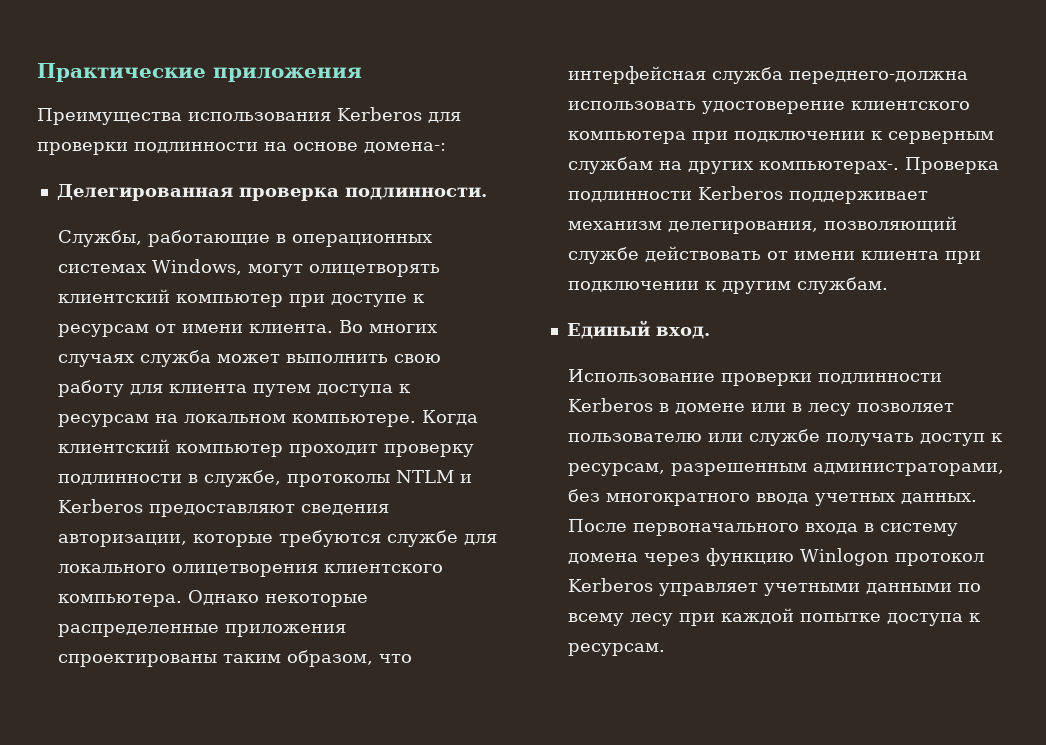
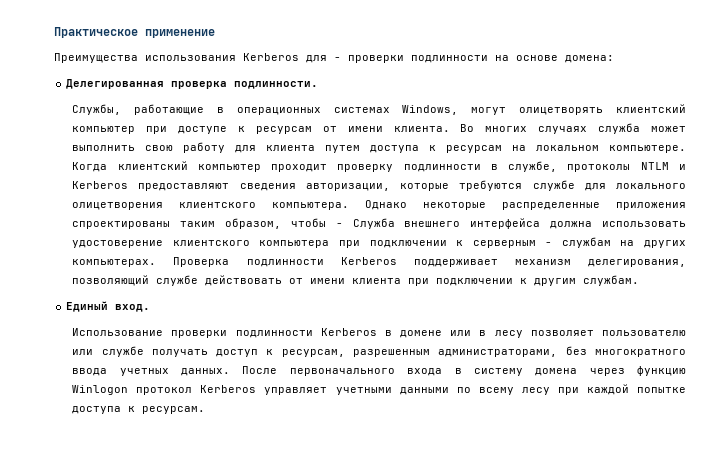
- Практические приложения
+ Практическое применение
- Преимущества использования Kerberos для проверки подлинности на основе домена-:
+ Преимущества использования Kerberos для - проверки подлинности на основе домена:
- Однако некоторые распределенные приложения спроектированы таким образом, что интерфейсная служба переднего-должна использовать удостоверение клиентского компьютера при подключении к серверным службам на других компьютерах-.
+ Однако некоторые распределенные приложения спроектированы таким образом, чтобы - Служба внешнего интерфейса должна использовать удостоверение клиентского компьютера при подключении к серверным - службам на других компьютерах.

